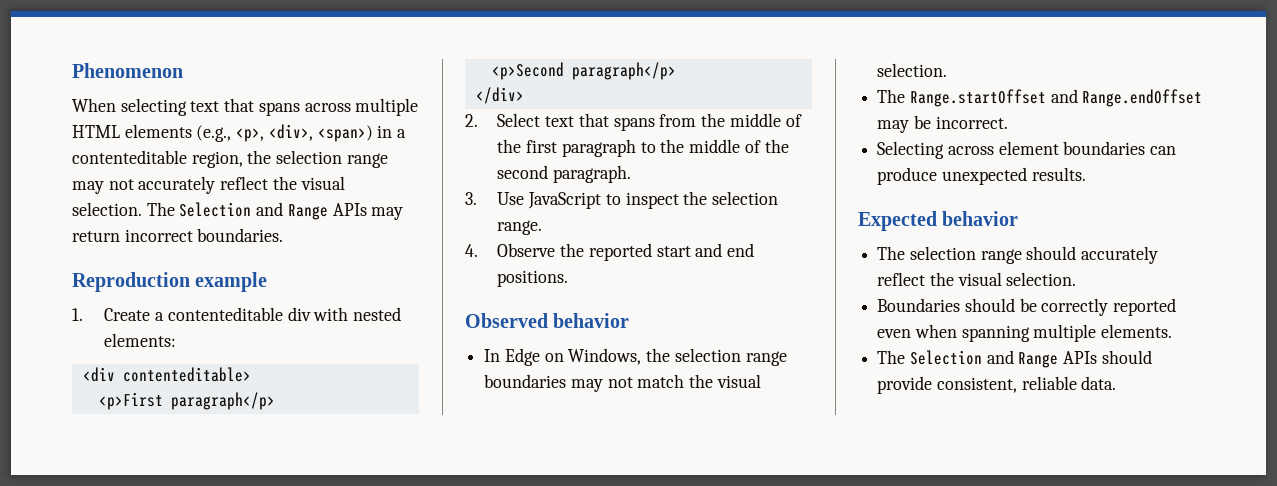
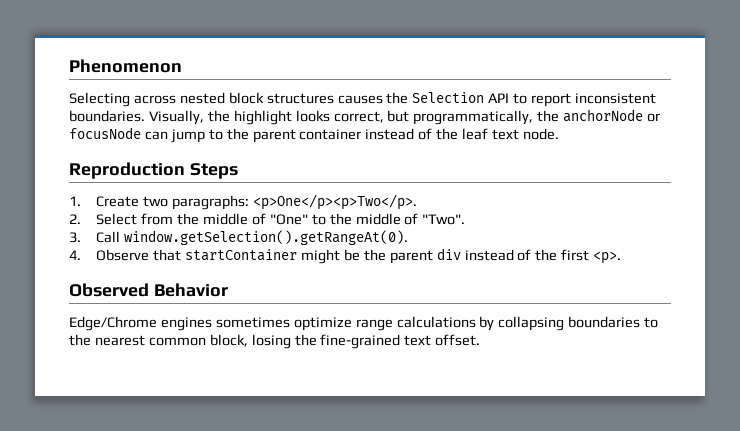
- When selecting text that spans across multiple HTML elements (e.g., <p>, <div>, <span>) in a contenteditable region, the selection range may not accurately reflect the visual selection. The Selection and Range APIs may return incorrect boundaries.
+ Selecting across nested block structures causes the Selection API to report inconsistent boundaries. Visually, the highlight looks correct, but programmatically, the anchorNode or focusNode can jump to the parent container instead of the leaf text node.
- Reproduction example
+ Reproduction Steps
- 1. Create a contenteditable div with nested elements:
- <div contenteditable>
- <p>First paragraph</p>
- <p>Second paragraph</p>
- </div>
+ 1. Create two paragraphs: <p>One</p><p>Two</p>.
- 2. Select text that spans from the middle of the first paragraph to the middle of the second paragraph.
- 3. Use JavaScript to inspect the selection range.
- 4. Observe the reported start and end positions.
- Observed behavior
- In Edge on Windows, the selection range boundaries may not match the visual selection.
- The Range.startOffset and Range.endOffset may be incorrect.
- Selecting across element boundaries can produce unexpected results.
- Expected behavior
- The selection range should accurately reflect the visual selection.
- Boundaries should be correctly reported even when spanning multiple elements.
- The Selection and Range APIs should provide consistent, reliable data.
+ 2. Select from the middle of "One" to the middle of "Two".
+ 3. Call window.getSelection().getRangeAt(0).
+ 4. Observe that startContainer might be the parent div instead of the first <p>.
+ Observed Behavior
+ Edge/Chrome engines sometimes optimize range calculations by collapsing boundaries to the nearest common block, losing the fine-grained text offset.

